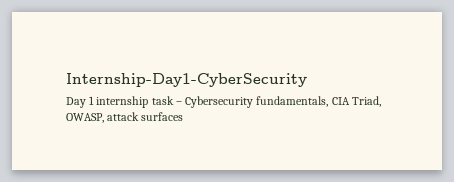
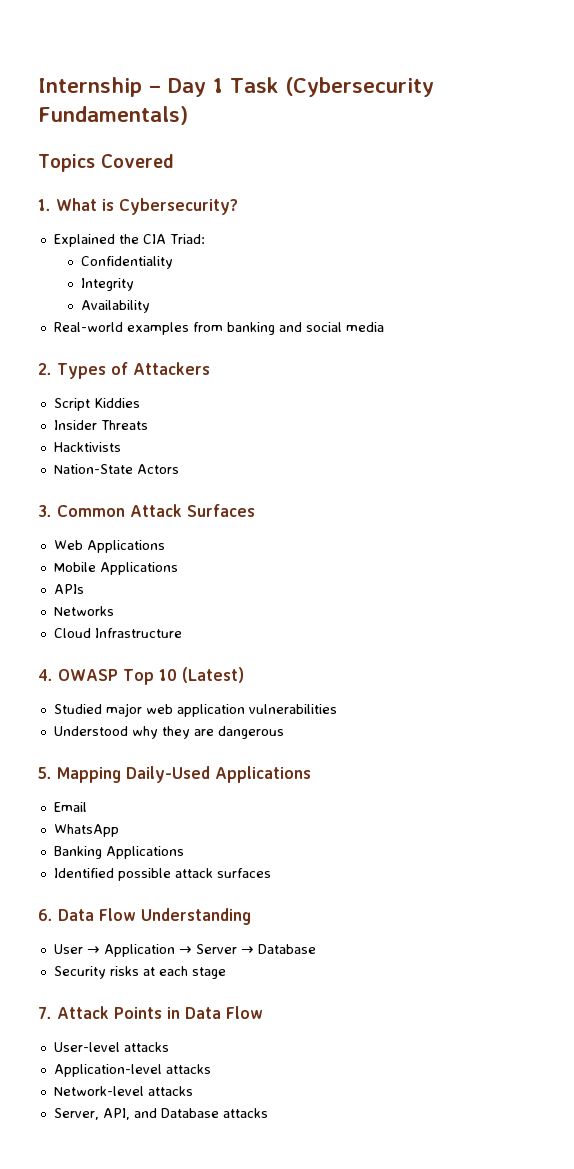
- Internship-Day1-CyberSecurity
- Day 1 internship task – Cybersecurity fundamentals, CIA Triad, OWASP, attack surfaces
+ Internship – Day 1 Task (Cybersecurity Fundamentals)
+ Topics Covered
+ 1. What is Cybersecurity?
+ Explained the CIA Triad:
+ Confidentiality
+ Integrity
+ Availability
+ Real-world examples from banking and social media
+ 2. Types of Attackers
+ Script Kiddies
+ Insider Threats
+ Hacktivists
+ Nation-State Actors
+ 3. Common Attack Surfaces
+ Web Applications
+ Mobile Applications
+ APIs
+ Networks
+ Cloud Infrastructure
+ 4. OWASP Top 10 (Latest)
+ Studied major web application vulnerabilities
+ Understood why they are dangerous
+ 5. Mapping Daily-Used Applications
+ Email
+ WhatsApp
+ Banking Applications
+ Identified possible attack surfaces
+ 6. Data Flow Understanding
+ User → Application → Server → Database
+ Security risks at each stage
+ 7. Attack Points in Data Flow
+ User-level attacks
+ Application-level attacks
+ Network-level attacks
+ Server, API, and Database attacks

